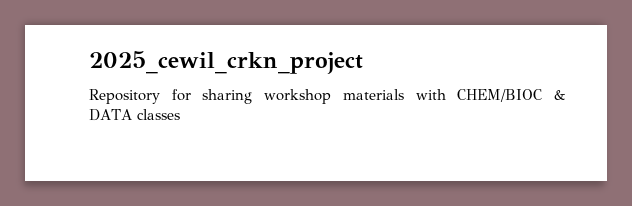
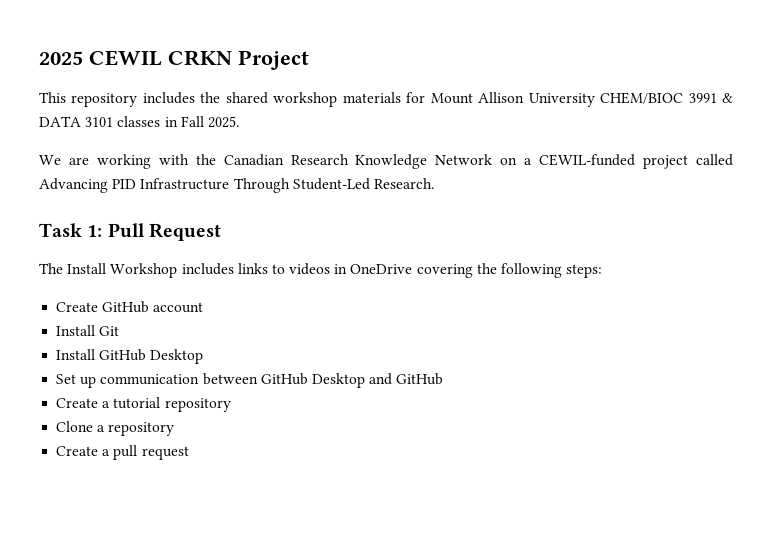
- 2025_cewil_crkn_project
- Repository for sharing workshop materials with CHEM/BIOC & DATA classes
+ 2025 CEWIL CRKN Project
+ This repository includes the shared workshop materials for Mount Allison University CHEM/BIOC 3991 & DATA 3101 classes in Fall 2025.
+ We are working with the Canadian Research Knowledge Network on a CEWIL-funded project called Advancing PID Infrastructure Through Student-Led Research.
+ Task 1: Pull Request
+ The Install Workshop includes links to videos in OneDrive covering the following steps:
+ Create GitHub account
+ Install Git
+ Install GitHub Desktop
+ Set up communication between GitHub Desktop and GitHub
+ Create a tutorial repository
+ Clone a repository
+ Create a pull request

